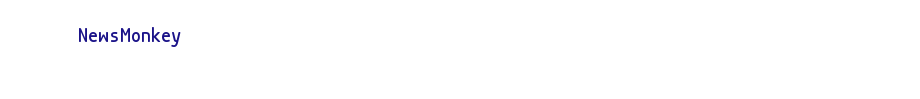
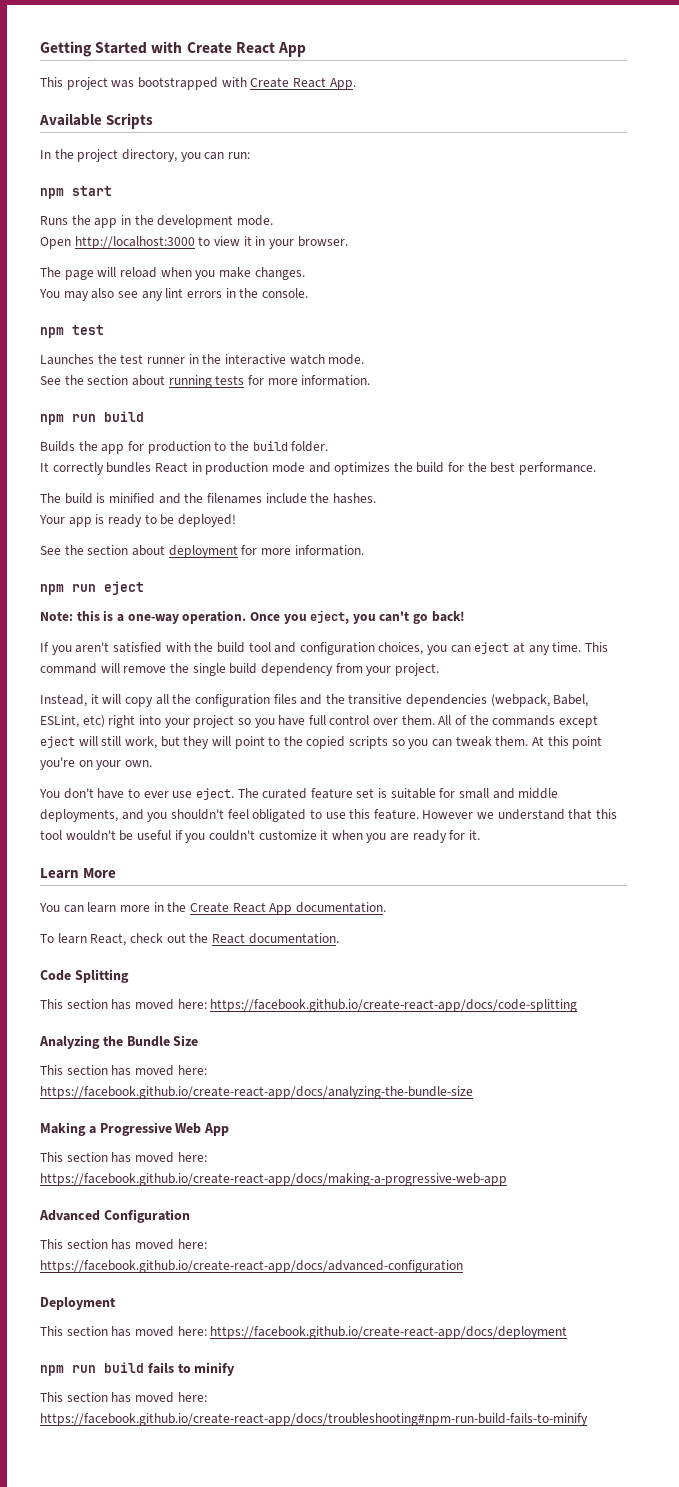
- NewsMonkey
+ Getting Started with Create React App
+ This project was bootstrapped with Create React App.
+ Available Scripts
+ In the project directory, you can run:
+ npm start
+ Runs the app in the development mode.
+ Open http://localhost:3000 to view it in your browser.
+ The page will reload when you make changes.
+ You may also see any lint errors in the console.
+ npm test
+ Launches the test runner in the interactive watch mode.
+ See the section about running tests for more information.
+ npm run build
+ Builds the app for production to the build folder.
+ It correctly bundles React in production mode and optimizes the build for the best performance.
+ The build is minified and the filenames include the hashes.
+ Your app is ready to be deployed!
+ See the section about deployment for more information.
+ npm run eject
+ Note: this is a one-way operation. Once you eject, you can't go back!
+ If you aren't satisfied with the build tool and configuration choices, you can eject at any time. This command will remove the single build dependency from your project.
+ Instead, it will copy all the configuration files and the transitive dependencies (webpack, Babel, ESLint, etc) right into your project so you have full control over them. All of the commands except eject will still work, but they will point to the copied scripts so you can tweak them. At this point you're on your own.
+ You don't have to ever use eject. The curated feature set is suitable for small and middle deployments, and you shouldn't feel obligated to use this feature. However we understand that this tool wouldn't be useful if you couldn't customize it when you are ready for it.
+ Learn More
+ You can learn more in the Create React App documentation.
+ To learn React, check out the React documentation.
+ Code Splitting
+ This section has moved here: https://facebook.github.io/create-react-app/docs/code-splitting
+ Analyzing the Bundle Size
+ This section has moved here: https://facebook.github.io/create-react-app/docs/analyzing-the-bundle-size
+ Making a Progressive Web App
+ This section has moved here: https://facebook.github.io/create-react-app/docs/making-a-progressive-web-app
+ Advanced Configuration
+ This section has moved here: https://facebook.github.io/create-react-app/docs/advanced-configuration
+ Deployment
+ This section has moved here: https://facebook.github.io/create-react-app/docs/deployment
+ npm run build fails to minify
+ This section has moved here: https://facebook.github.io/create-react-app/docs/troubleshooting#npm-run-build-fails-to-minify

